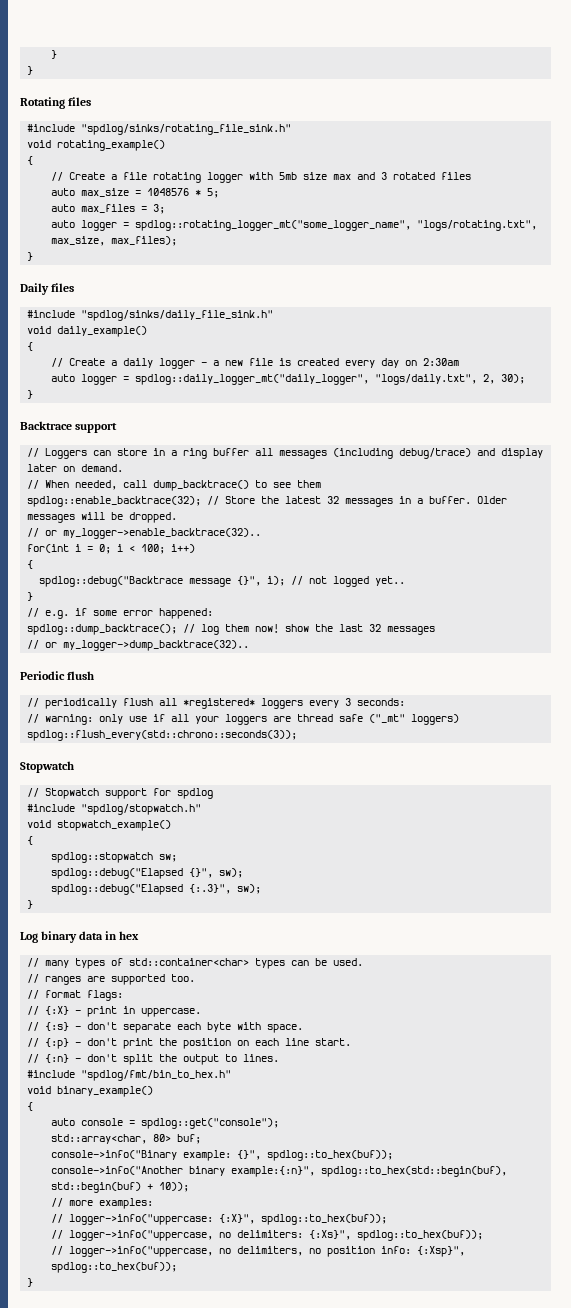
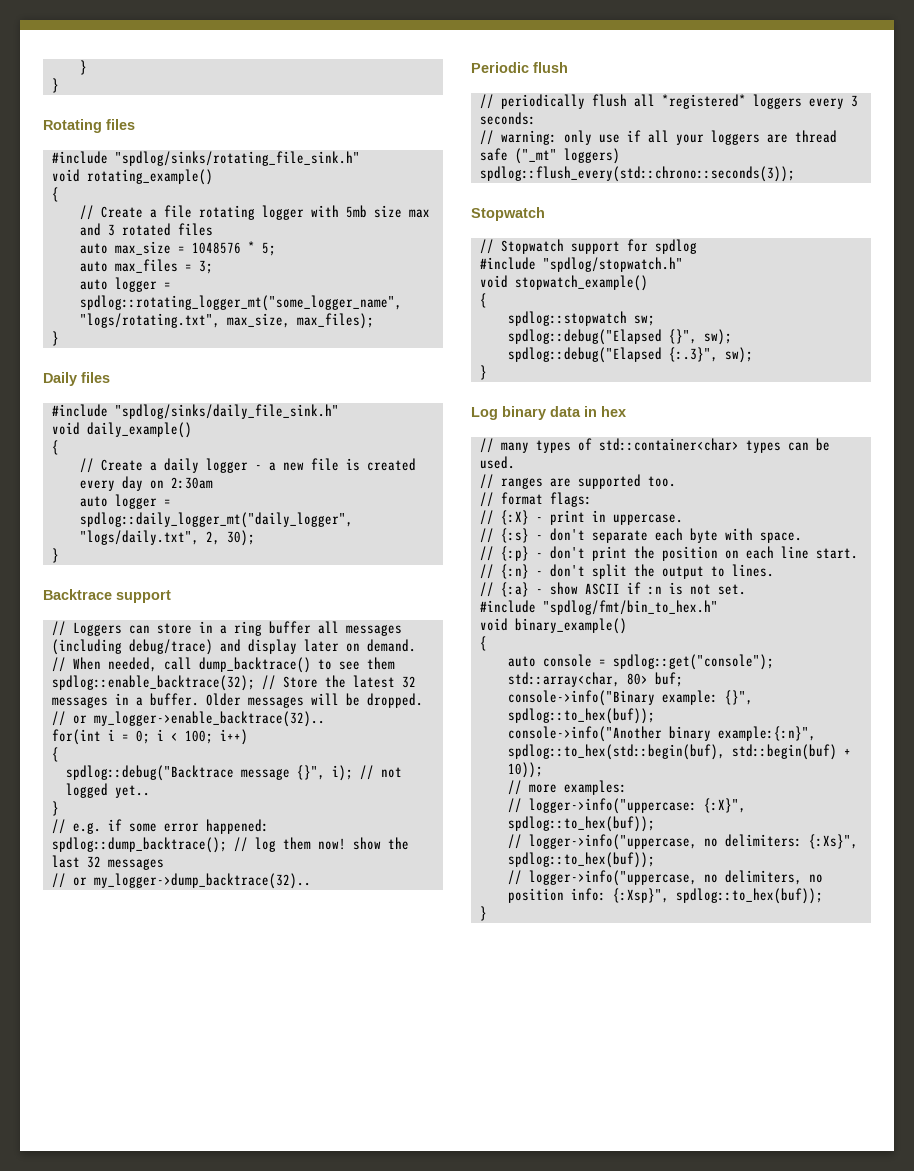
+ // {:a} - show ASCII if :n is not set.

